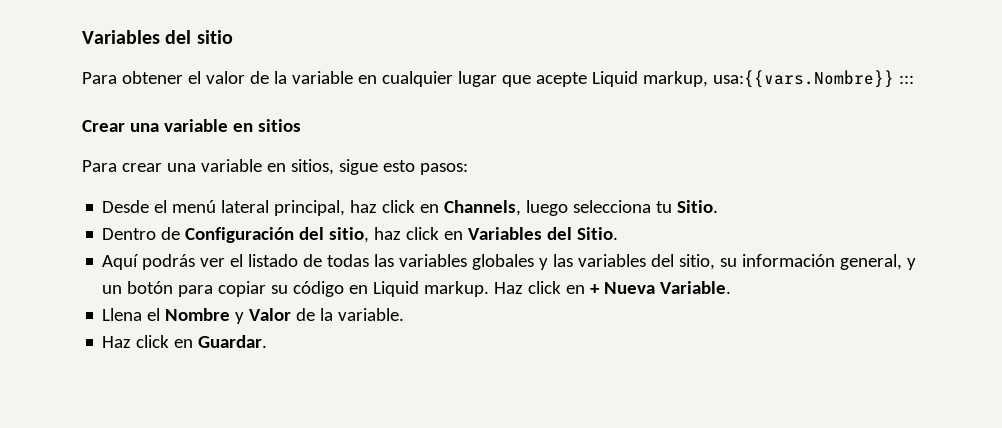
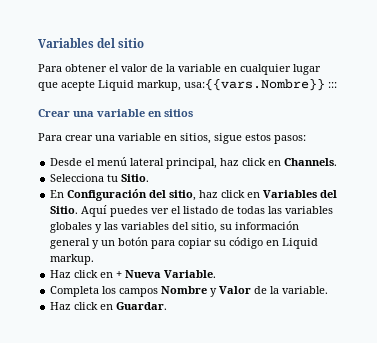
- Para crear una variable en sitios, sigue esto pasos:
+ Para crear una variable en sitios, sigue estos pasos:
- Desde el menú lateral principal, haz click en Channels, luego selecciona tu Sitio.
+ Desde el menú lateral principal, haz click en Channels.
+ Selecciona tu Sitio.
- Dentro de Configuración del sitio, haz click en Variables del Sitio.
- Aquí podrás ver el listado de todas las variables globales y las variables del sitio, su información general, y un botón para copiar su código en Liquid markup. Haz click en + Nueva Variable.
+ En Configuración del sitio, haz click en Variables del Sitio. Aquí puedes ver el listado de todas las variables globales y las variables del sitio, su información general y un botón para copiar su código en Liquid markup.
+ Haz click en + Nueva Variable.
- Llena el Nombre y Valor de la variable.
+ Completa los campos Nombre y Valor de la variable.

